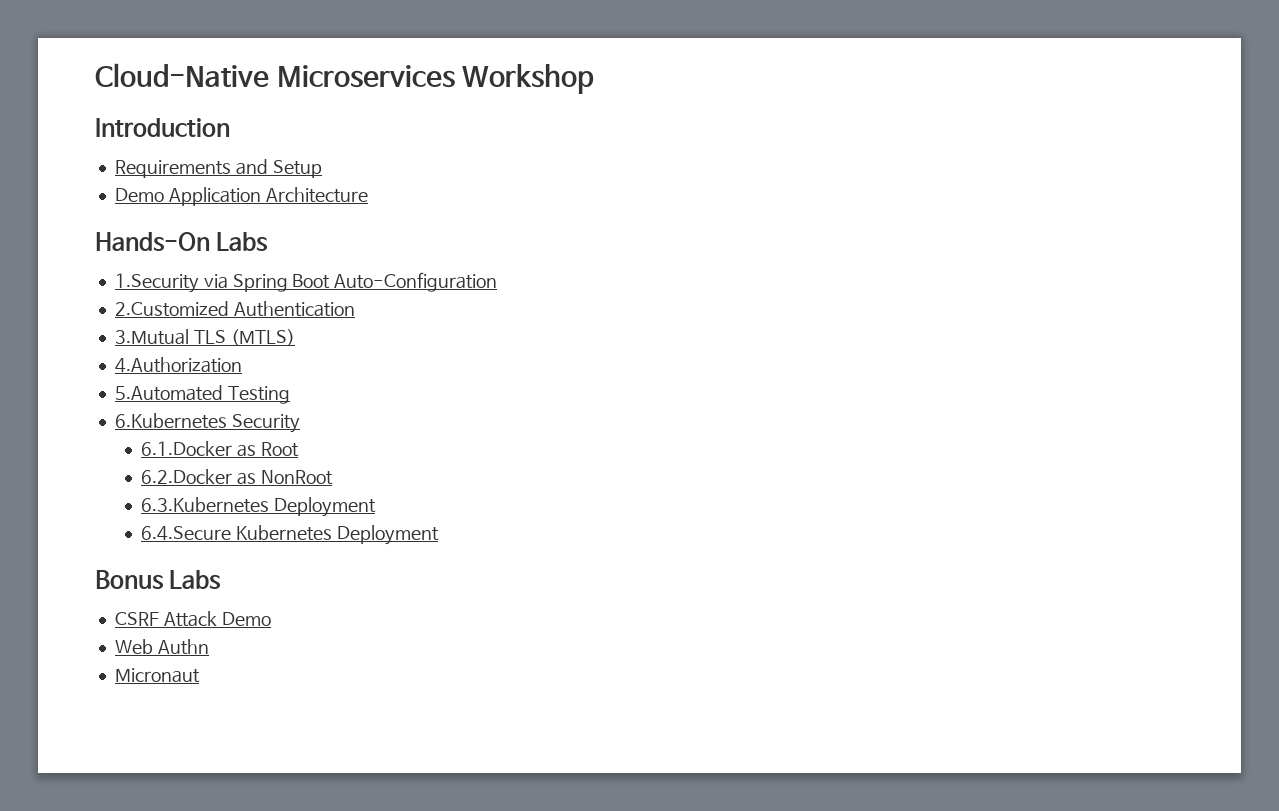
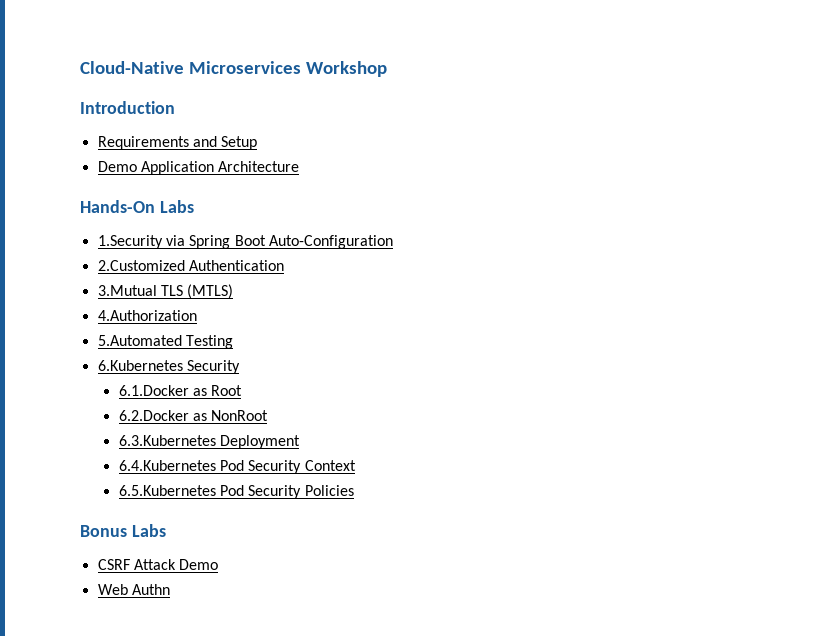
- 6.4.Secure Kubernetes Deployment
+ 6.4.Kubernetes Pod Security Context
+ 6.5.Kubernetes Pod Security Policies
- Micronaut

